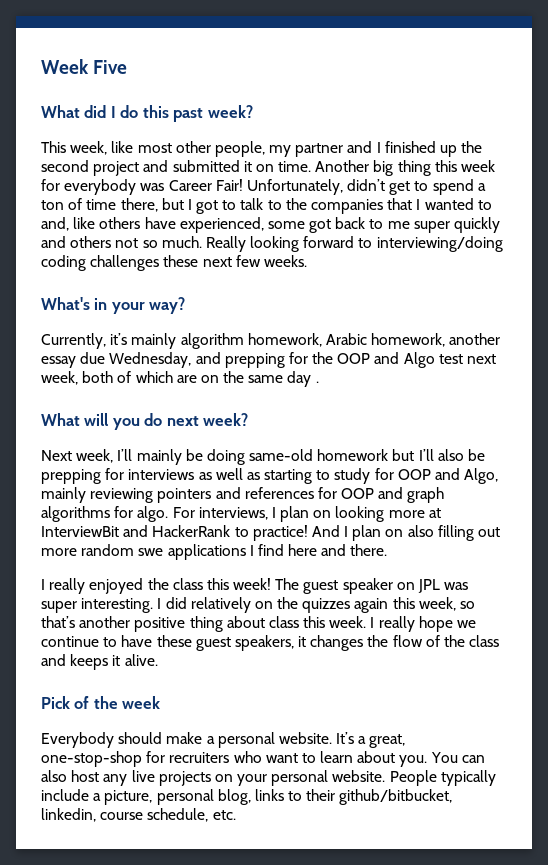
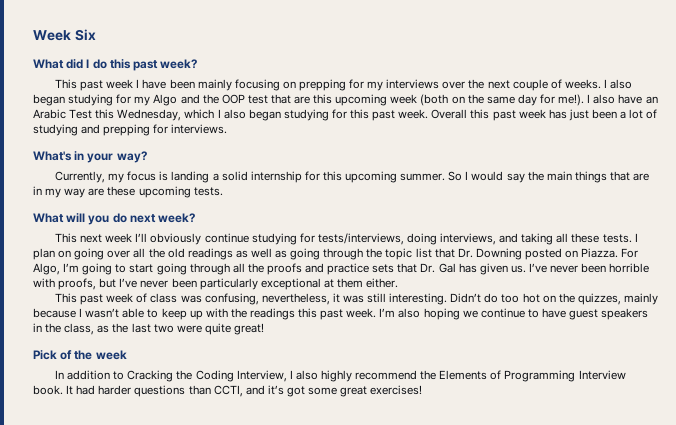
- Week Five
+ Week Six
- This week, like most other people, my partner and I finished up the second project and submitted it on time. Another big thing this week for everybody was Career Fair! Unfortunately, didn’t get to spend a ton of time there, but I got to talk to the companies that I wanted to and, like others have experienced, some got back to me super quickly and others not so much. Really looking forward to interviewing/doing coding challenges these next few weeks.
+ This past week I have been mainly focusing on prepping for my interviews over the next couple of weeks. I also began studying for my Algo and the OOP test that are this upcoming week (both on the same day for me!). I also have an Arabic Test this Wednesday, which I also began studying for this past week. Overall this past week has just been a lot of studying and prepping for interviews.
- Currently, it’s mainly algorithm homework, Arabic homework, another essay due Wednesday, and prepping for the OOP and Algo test next week, both of which are on the same day .
+ Currently, my focus is landing a solid internship for this upcoming summer. So I would say the main things that are in my way are these upcoming tests.
- Next week, I’ll mainly be doing same-old homework but I’ll also be prepping for interviews as well as starting to study for OOP and Algo, mainly reviewing pointers and references for OOP and graph algorithms for algo. For interviews, I plan on looking more at InterviewBit and HackerRank to practice! And I plan on also filling out more random swe applications I find here and there.
- I really enjoyed the class this week! The guest speaker on JPL was super interesting. I did relatively on the quizzes again this week, so that’s another positive thing about class this week. I really hope we continue to have these guest speakers, it changes the flow of the class and keeps it alive.
+ This next week I’ll obviously continue studying for tests/interviews, doing interviews, and taking all these tests. I plan on going over all the old readings as well as going through the topic list that Dr. Downing posted on Piazza. For Algo, I’m going to start going through all the proofs and practice sets that Dr. Gal has given us. I’ve never been horrible with proofs, but I’ve never been particularly exceptional at them either.
+ This past week of class was confusing, nevertheless, it was still interesting. Didn’t do too hot on the quizzes, mainly because I wasn’t able to keep up with the readings this past week. I’m also hoping we continue to have guest speakers in the class, as the last two were quite great!
  Pick of the week
- Everybody should make a personal website. It’s a great, one-stop-shop for recruiters who want to learn about you. You can also host any live projects on your personal website. People typically include a picture, personal blog, links to their github/bitbucket, linkedin, course schedule, etc.
+ In addition to Cracking the Coding Interview, I also highly recommend the Elements of Programming Interview book. It had harder questions than CCTI, and it’s got some great exercises!

